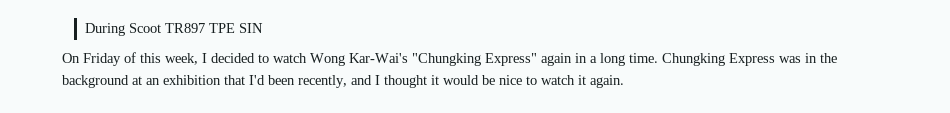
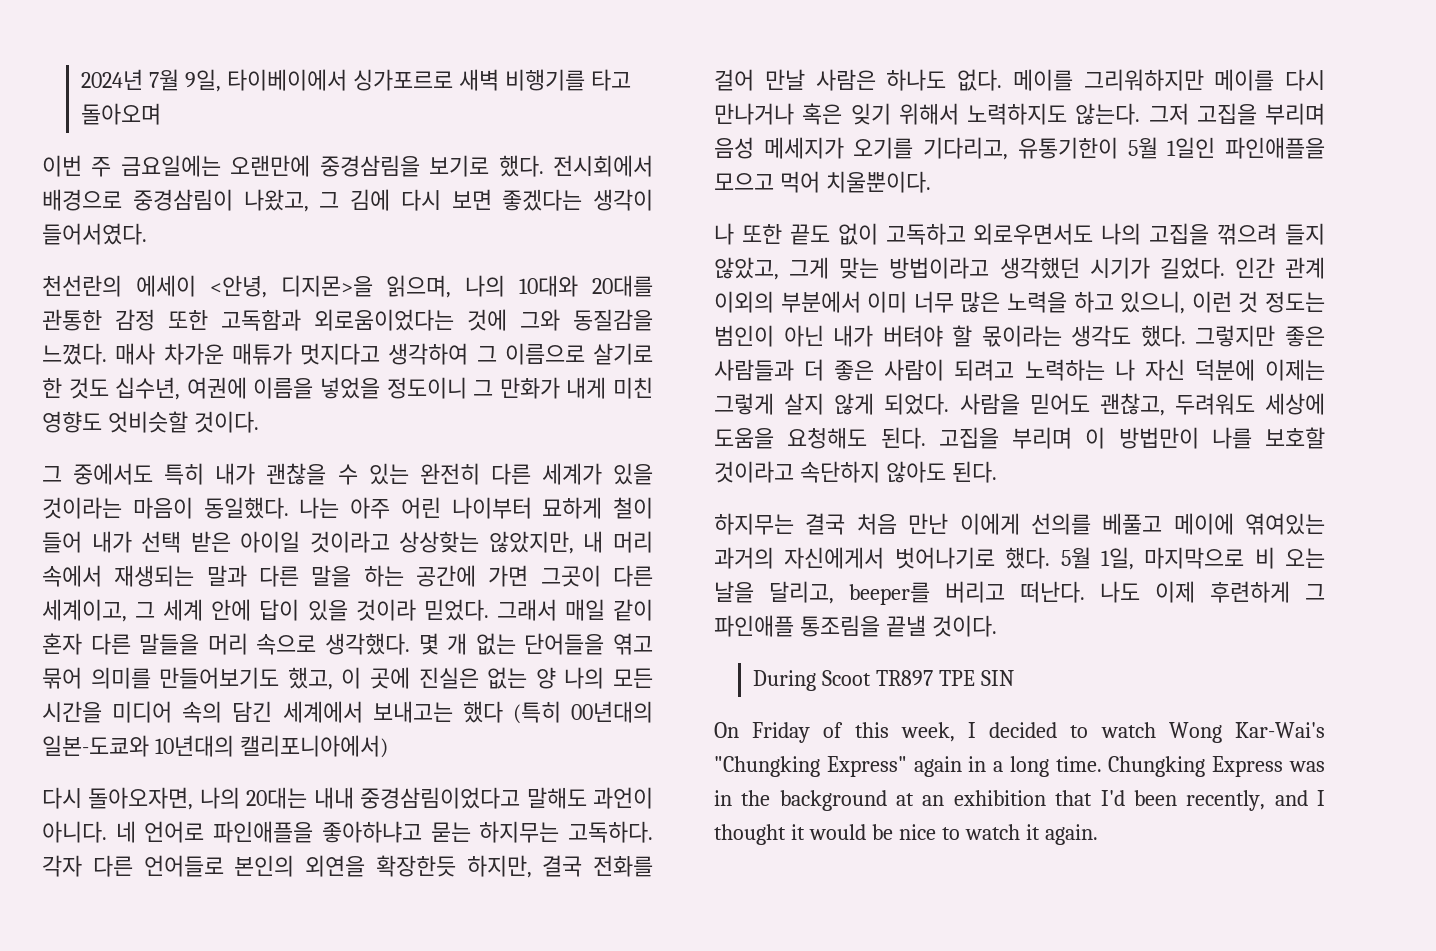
+ 2024년 7월 9일, 타이베이에서 싱가포르로 새벽 비행기를 타고 돌아오며
+ 이번 주 금요일에는 오랜만에 중경삼림을 보기로 했다. 전시회에서 배경으로 중경삼림이 나왔고, 그 김에 다시 보면 좋겠다는 생각이 들어서였다.
+ 천선란의 에세이 <안녕, 디지몬>을 읽으며, 나의 10대와 20대를 관통한 감정 또한 고독함과 외로움이었다는 것에 그와 동질감을 느꼈다. 매사 차가운 매튜가 멋지다고 생각하여 그 이름으로 살기로 한 것도 십수년, 여권에 이름을 넣었을 정도이니 그 만화가 내게 미친 영향도 엇비슷할 것이다.
+ 그 중에서도 특히 내가 괜찮을 수 있는 완전히 다른 세계가 있을 것이라는 마음이 동일했다. 나는 아주 어린 나이부터 묘하게 철이 들어 내가 선택 받은 아이일 것이라고 상상핮는 않았지만, 내 머리 속에서 재생되는 말과 다른 말을 하는 공간에 가면 그곳이 다른 세계이고, 그 세계 안에 답이 있을 것이라 믿었다. 그래서 매일 같이 혼자 다른 말들을 머리 속으로 생각했다. 몇 개 없는 단어들을 엮고 묶어 의미를 만들어보기도 했고, 이 곳에 진실은 없는 양 나의 모든 시간을 미디어 속의 담긴 세계에서 보내고는 했다 (특히 00년대의 일본-도쿄와 10년대의 캘리포니아에서)
+ 다시 돌아오자면, 나의 20대는 내내 중경삼림이었다고 말해도 과언이 아니다. 네 언어로 파인애플을 좋아하냐고 묻는 하지무는 고독하다. 각자 다른 언어들로 본인의 외연을 확장한듯 하지만, 결국 전화를 걸어 만날 사람은 하나도 없다. 메이를 그리워하지만 메이를 다시 만나거나 혹은 잊기 위해서 노력하지도 않는다. 그저 고집을 부리며 음성 메세지가 오기를 기다리고, 유통기한이 5월 1일인 파인애플을 모으고 먹어 치울뿐이다.
+ 나 또한 끝도 없이 고독하고 외로우면서도 나의 고집을 꺾으려 들지 않았고, 그게 맞는 방법이라고 생각했던 시기가 길었다. 인간 관계 이외의 부분에서 이미 너무 많은 노력을 하고 있으니, 이런 것 정도는 범인이 아닌 내가 버텨야 할 몫이라는 생각도 했다. 그렇지만 좋은 사람들과 더 좋은 사람이 되려고 노력하는 나 자신 덕분에 이제는 그렇게 살지 않게 되었다. 사람을 믿어도 괜찮고, 두려워도 세상에 도움을 요청해도 된다. 고집을 부리며 이 방법만이 나를 보호할 것이라고 속단하지 않아도 된다.
+ 하지무는 결국 처음 만난 이에게 선의를 베풀고 메이에 엮여있는 과거의 자신에게서 벗어나기로 했다. 5월 1일, 마지막으로 비 오는 날을 달리고, beeper를 버리고 떠난다. 나도 이제 후련하게 그 파인애플 통조림을 끝낼 것이다.

